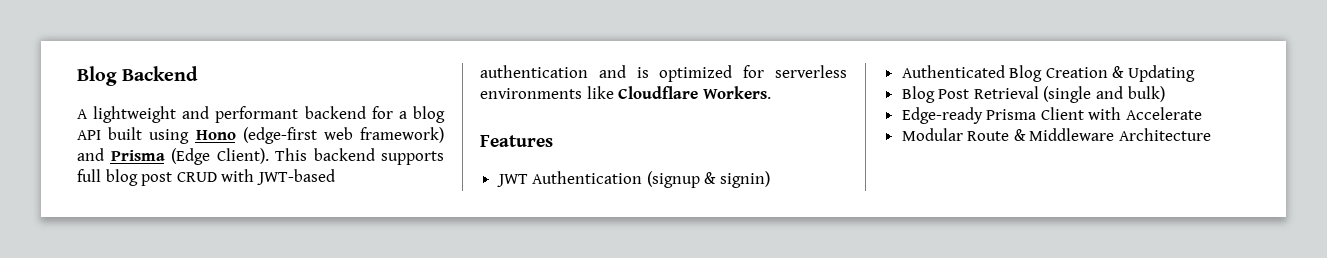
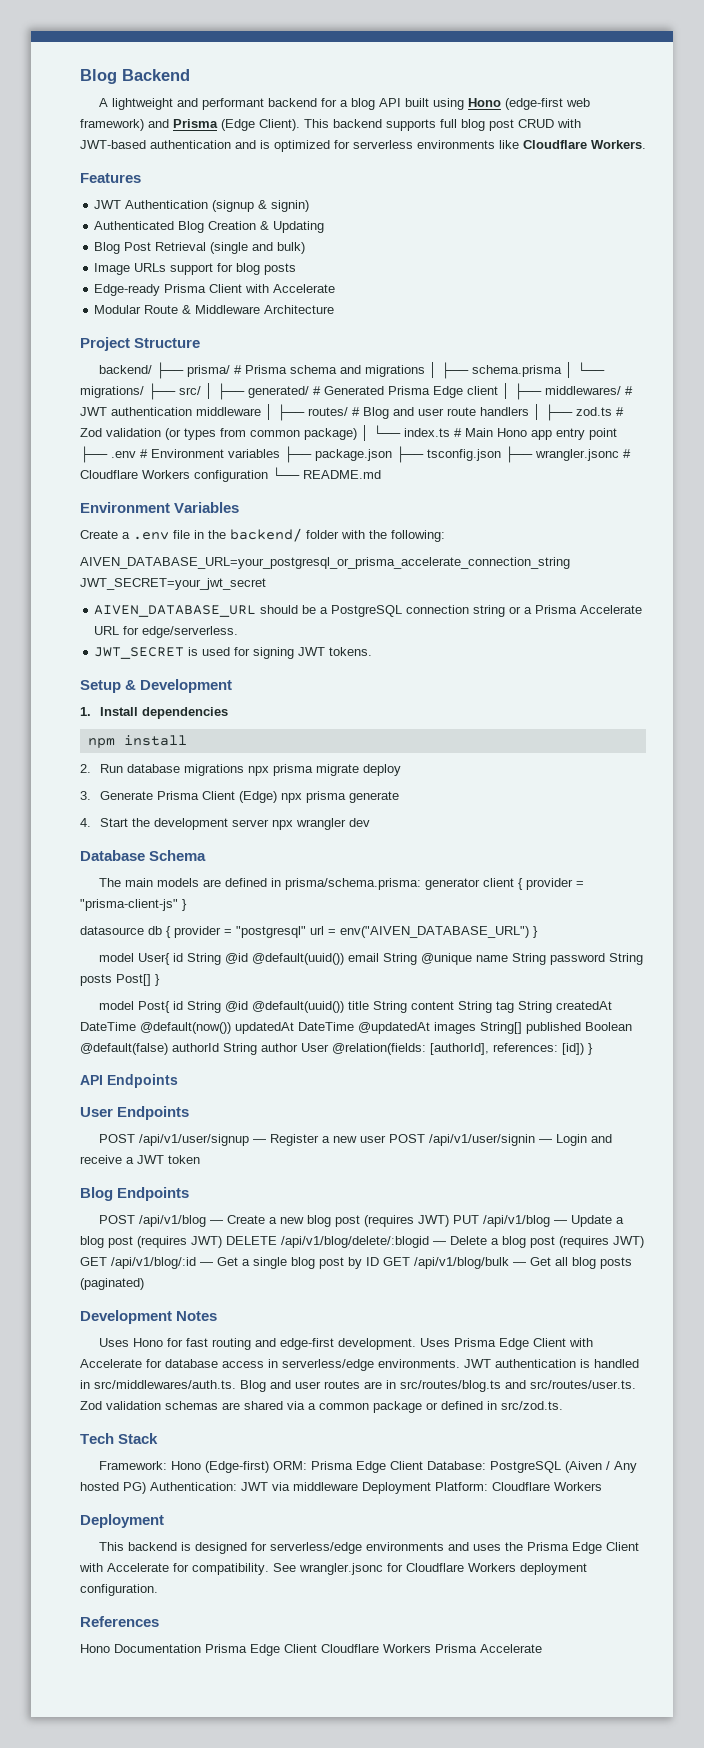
+ Image URLs support for blog posts
+ Project Structure
+ backend/ ├── prisma/ # Prisma schema and migrations │ ├── schema.prisma │ └── migrations/ ├── src/ │ ├── generated/ # Generated Prisma Edge client │ ├── middlewares/ # JWT authentication middleware │ ├── routes/ # Blog and user route handlers │ ├── zod.ts # Zod validation (or types from common package) │ └── index.ts # Main Hono app entry point ├── .env # Environment variables ├── package.json ├── tsconfig.json ├── wrangler.jsonc # Cloudflare Workers configuration └── README.md
+ Environment Variables
+ Create a .env file in the backend/ folder with the following:
+ AIVEN_DATABASE_URL=your_postgresql_or_prisma_accelerate_connection_string JWT_SECRET=your_jwt_secret
+ AIVEN_DATABASE_URL should be a PostgreSQL connection string or a Prisma Accelerate URL for edge/serverless.
+ JWT_SECRET is used for signing JWT tokens.
+ Setup & Development
+ 1. Install dependencies
+ npm install
+ 2. Run database migrations npx prisma migrate deploy
+ 3. Generate Prisma Client (Edge) npx prisma generate
+ 4. Start the development server npx wrangler dev
+ Database Schema
+ The main models are defined in prisma/schema.prisma: generator client { provider = "prisma-client-js" }
+ datasource db { provider = "postgresql" url = env("AIVEN_DATABASE_URL") }
+ model User{ id String @id @default(uuid()) email String @unique name String password String posts Post[] }
+ model Post{ id String @id @default(uuid()) title String content String tag String createdAt DateTime @default(now()) updatedAt DateTime @updatedAt images String[] published Boolean @default(false) authorId String author User @relation(fields: [authorId], references: [id]) }
+ API Endpoints
+ User Endpoints
+ POST /api/v1/user/signup — Register a new user POST /api/v1/user/signin — Login and receive a JWT token
+ Blog Endpoints
+ POST /api/v1/blog — Create a new blog post (requires JWT) PUT /api/v1/blog — Update a blog post (requires JWT) DELETE /api/v1/blog/delete/:blogid — Delete a blog post (requires JWT) GET /api/v1/blog/:id — Get a single blog post by ID GET /api/v1/blog/bulk — Get all blog posts (paginated)
+ Development Notes
+ Uses Hono for fast routing and edge-first development. Uses Prisma Edge Client with Accelerate for database access in serverless/edge environments. JWT authentication is handled in src/middlewares/auth.ts. Blog and user routes are in src/routes/blog.ts and src/routes/user.ts. Zod validation schemas are shared via a common package or defined in src/zod.ts.
+ Tech Stack
+ Framework: Hono (Edge-first) ORM: Prisma Edge Client Database: PostgreSQL (Aiven / Any hosted PG) Authentication: JWT via middleware Deployment Platform: Cloudflare Workers
+ Deployment
+ This backend is designed for serverless/edge environments and uses the Prisma Edge Client with Accelerate for compatibility. See wrangler.jsonc for Cloudflare Workers deployment configuration.
+ References
+ Hono Documentation Prisma Edge Client Cloudflare Workers Prisma Accelerate

